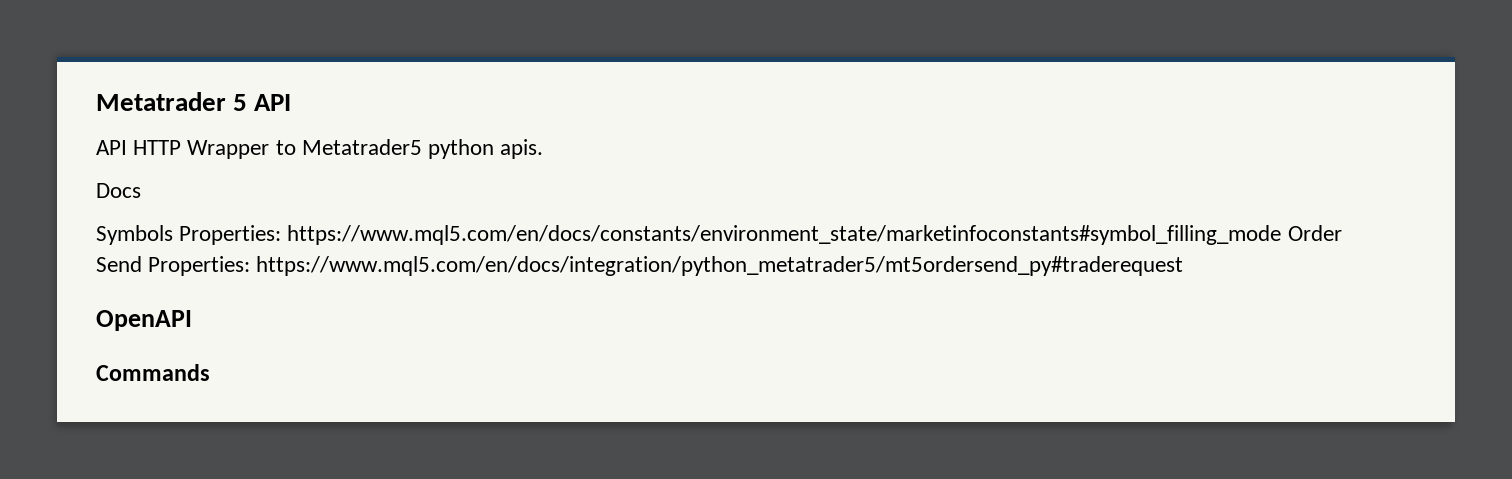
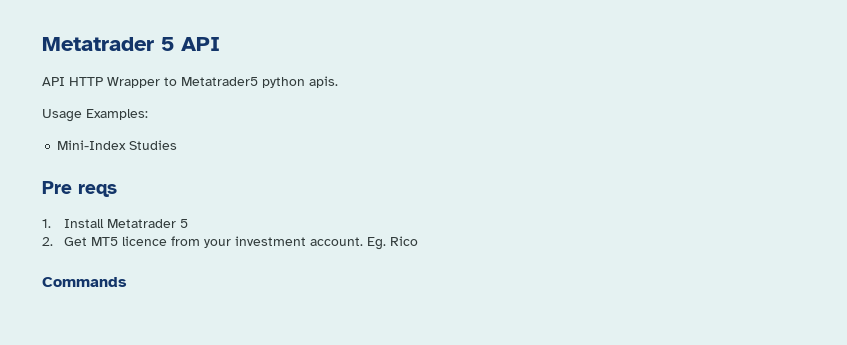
- Docs
- Symbols Properties: https://www.mql5.com/en/docs/constants/environment_state/marketinfoconstants#symbol_filling_mode Order Send Properties: https://www.mql5.com/en/docs/integration/python_metatrader5/mt5ordersend_py#traderequest
- OpenAPI
+ Usage Examples:
+ Mini-Index Studies
+ Pre reqs
+ 1. Install Metatrader 5
+ 2. Get MT5 licence from your investment account. Eg. Rico

